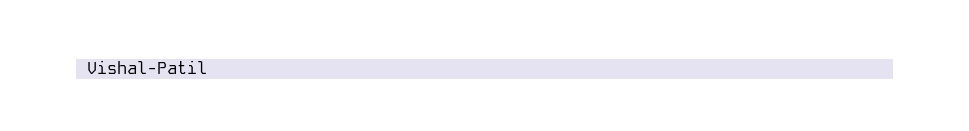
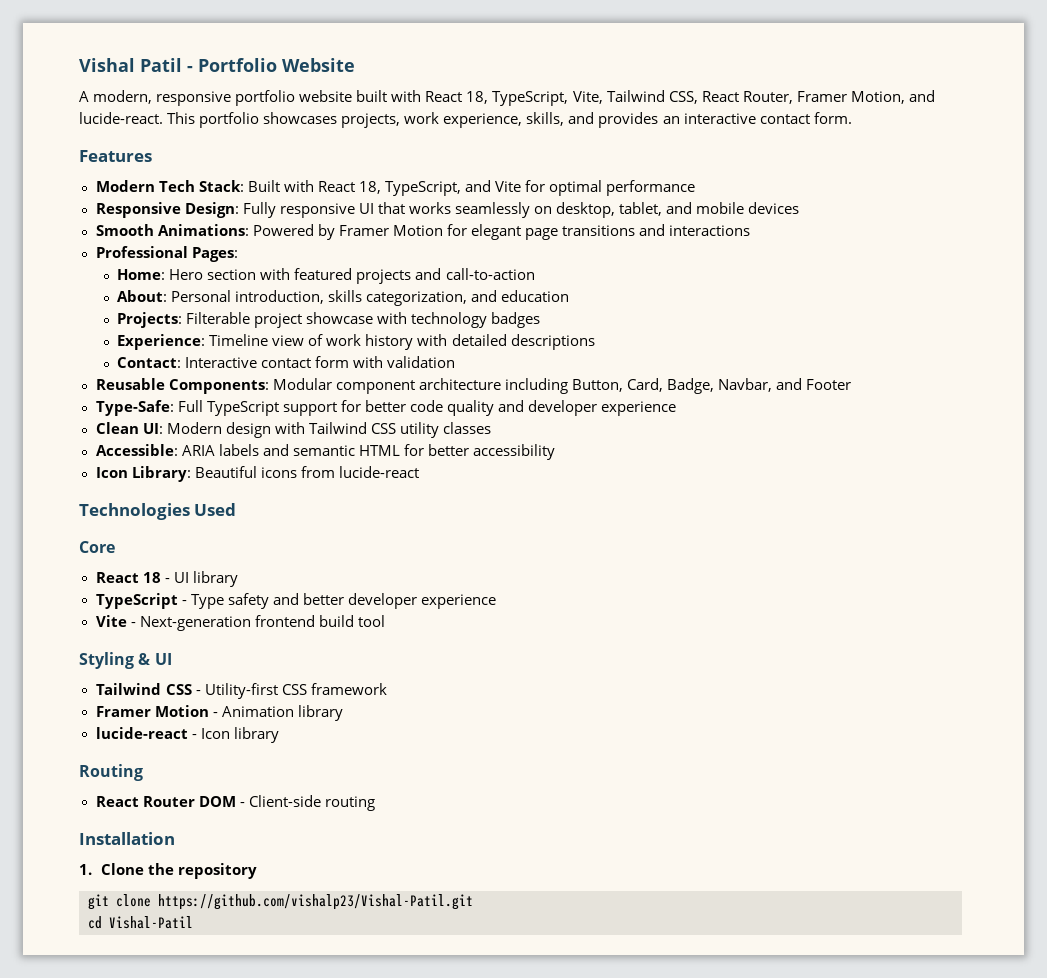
- Vishal-Patil
+ Vishal Patil - Portfolio Website
+ A modern, responsive portfolio website built with React 18, TypeScript, Vite, Tailwind CSS, React Router, Framer Motion, and lucide-react. This portfolio showcases projects, work experience, skills, and provides an interactive contact form.
+ Features
+ Modern Tech Stack: Built with React 18, TypeScript, and Vite for optimal performance
+ Responsive Design: Fully responsive UI that works seamlessly on desktop, tablet, and mobile devices
+ Smooth Animations: Powered by Framer Motion for elegant page transitions and interactions
+ Professional Pages:
+ Home: Hero section with featured projects and call-to-action
+ About: Personal introduction, skills categorization, and education
+ Projects: Filterable project showcase with technology badges
+ Experience: Timeline view of work history with detailed descriptions
+ Contact: Interactive contact form with validation
+ Reusable Components: Modular component architecture including Button, Card, Badge, Navbar, and Footer
+ Type-Safe: Full TypeScript support for better code quality and developer experience
+ Clean UI: Modern design with Tailwind CSS utility classes
+ Accessible: ARIA labels and semantic HTML for better accessibility
+ Icon Library: Beautiful icons from lucide-react
+ Technologies Used
+ Core
+ React 18 - UI library
+ TypeScript - Type safety and better developer experience
+ Vite - Next-generation frontend build tool
+ Styling & UI
+ Tailwind CSS - Utility-first CSS framework
+ Framer Motion - Animation library
+ lucide-react - Icon library
+ Routing
+ React Router DOM - Client-side routing
+ Installation
+ 1. Clone the repository
+ git clone https://github.com/vishalp23/Vishal-Patil.git
+ cd Vishal-Patil

